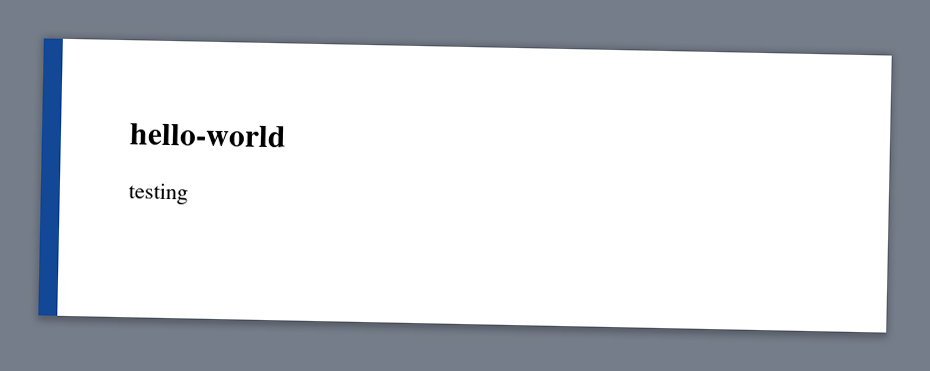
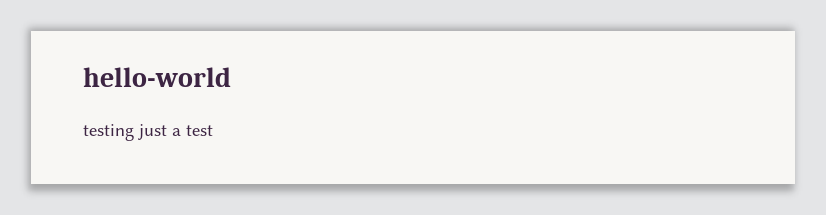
- testing
+ testing just a test

